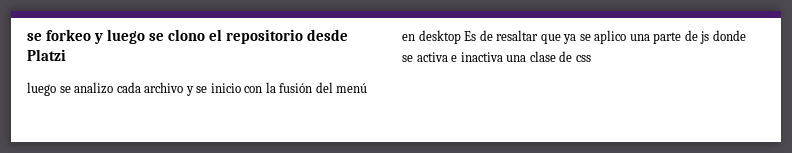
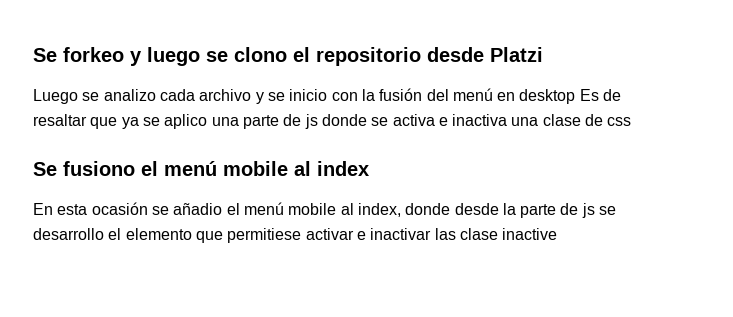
- se forkeo y luego se clono el repositorio desde Platzi
+ Se forkeo y luego se clono el repositorio desde Platzi
- luego se analizo cada archivo y se inicio con la fusión del menú en desktop Es de resaltar que ya se aplico una parte de js donde se activa e inactiva una clase de css
+ Luego se analizo cada archivo y se inicio con la fusión del menú en desktop Es de resaltar que ya se aplico una parte de js donde se activa e inactiva una clase de css
+ Se fusiono el menú mobile al index
+ En esta ocasión se añadio el menú mobile al index, donde desde la parte de js se desarrollo el elemento que permitiese activar e inactivar las clase inactive

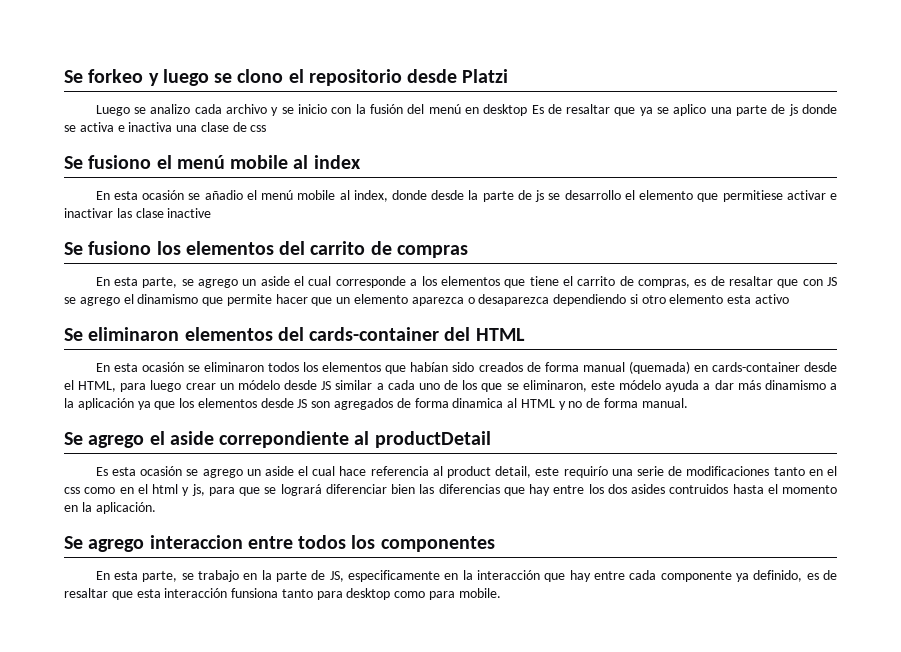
+ Se fusiono los elementos del carrito de compras
+ En esta parte, se agrego un aside el cual corresponde a los elementos que tiene el carrito de compras, es de resaltar que con JS se agrego el dinamismo que permite hacer que un elemento aparezca o desaparezca dependiendo si otro elemento esta activo
+ Se eliminaron elementos del cards-container del HTML
+ En esta ocasión se eliminaron todos los elementos que habían sido creados de forma manual (quemada) en cards-container desde el HTML, para luego crear un módelo desde JS similar a cada uno de los que se eliminaron, este módelo ayuda a dar más dinamismo a la aplicación ya que los elementos desde JS son agregados de forma dinamica al HTML y no de forma manual.
+ Se agrego el aside correpondiente al productDetail
+ Es esta ocasión se agrego un aside el cual hace referencia al product detail, este requirío una serie de modificaciones tanto en el css como en el html y js, para que se logrará diferenciar bien las diferencias que hay entre los dos asides contruidos hasta el momento en la aplicación.
+ Se agrego interaccion entre todos los componentes
+ En esta parte, se trabajo en la parte de JS, especificamente en la interacción que hay entre cada componente ya definido, es de resaltar que esta interacción funsiona tanto para desktop como para mobile.

